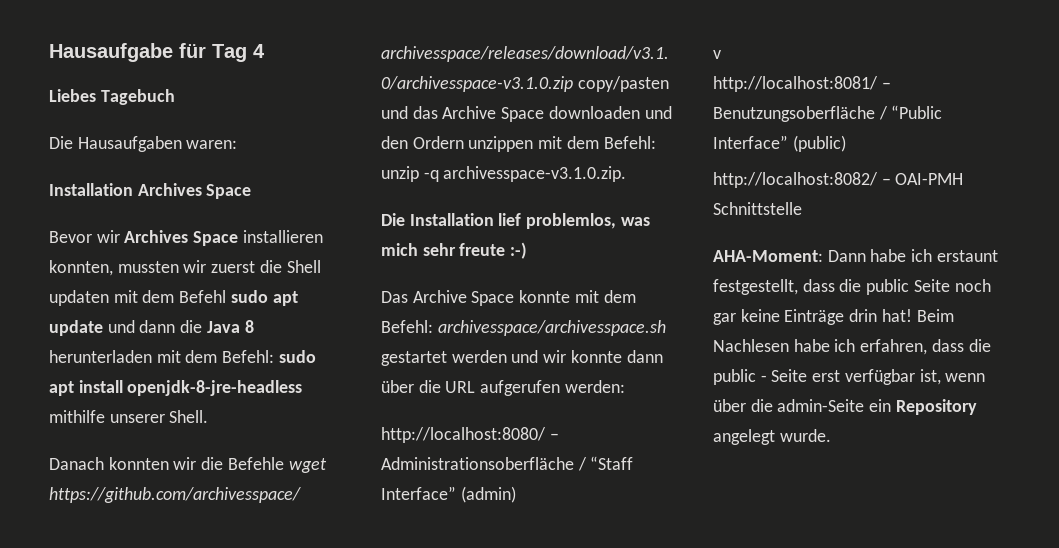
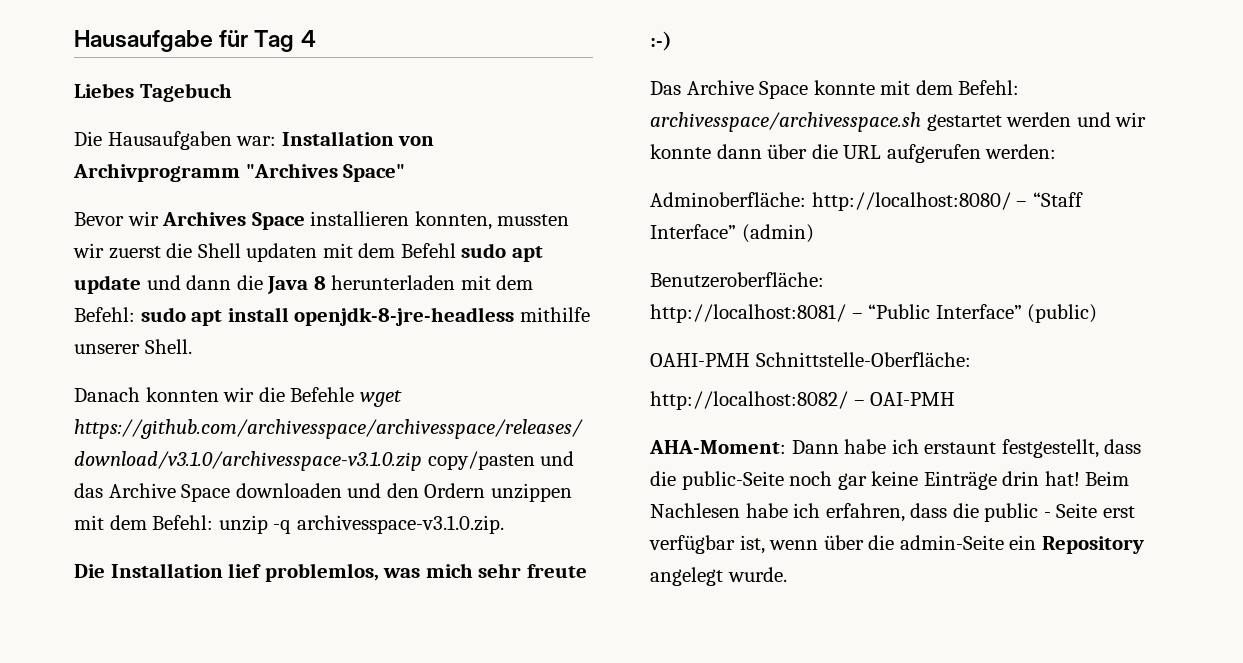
- Die Hausaufgaben waren:
- Installation Archives Space
+ Die Hausaufgaben war: Installation von Archivprogramm "Archives Space"
- http://localhost:8080/ – Administrationsoberfläche / “Staff Interface” (admin)
+ Adminoberfläche: http://localhost:8080/ – “Staff Interface” (admin)
- v
+ Benutzeroberfläche:
- http://localhost:8081/ – Benutzungsoberfläche / “Public Interface” (public)
+ http://localhost:8081/ – “Public Interface” (public)
+ OAHI-PMH Schnittstelle-Oberfläche:
- http://localhost:8082/ – OAI-PMH Schnittstelle
+ http://localhost:8082/ – OAI-PMH
- AHA-Moment: Dann habe ich erstaunt festgestellt, dass die public Seite noch gar keine Einträge drin hat!
+ AHA-Moment: Dann habe ich erstaunt festgestellt, dass die public-Seite noch gar keine Einträge drin hat!

